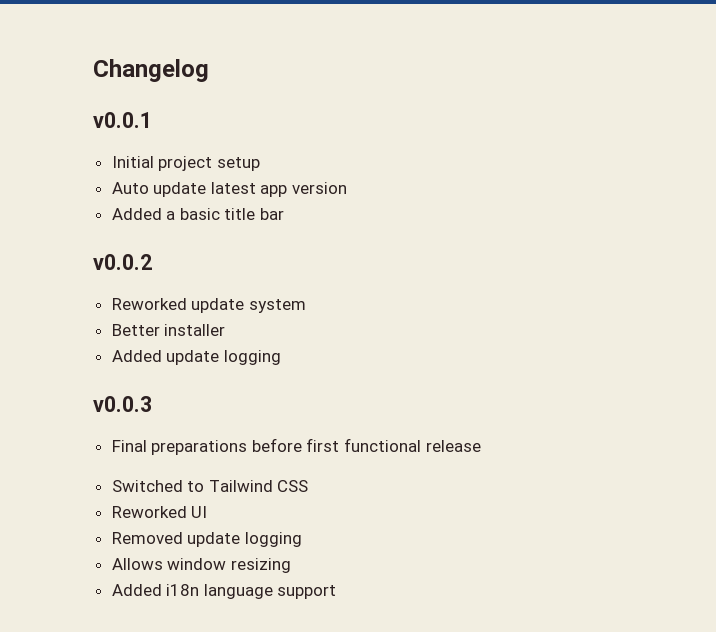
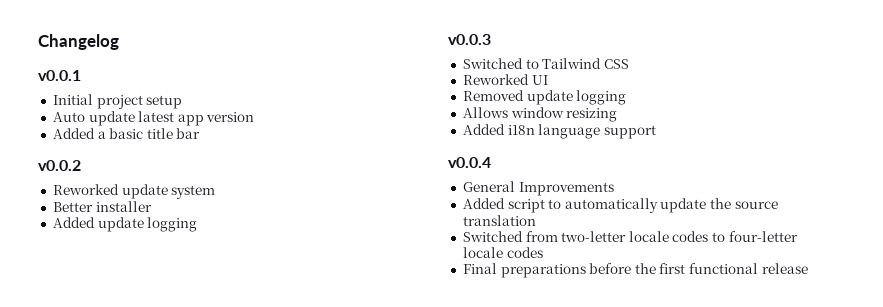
- Final preparations before first functional release
+ v0.0.4
+ General Improvements
+ Added script to automatically update the source translation
+ Switched from two-letter locale codes to four-letter locale codes
+ Final preparations before the first functional release

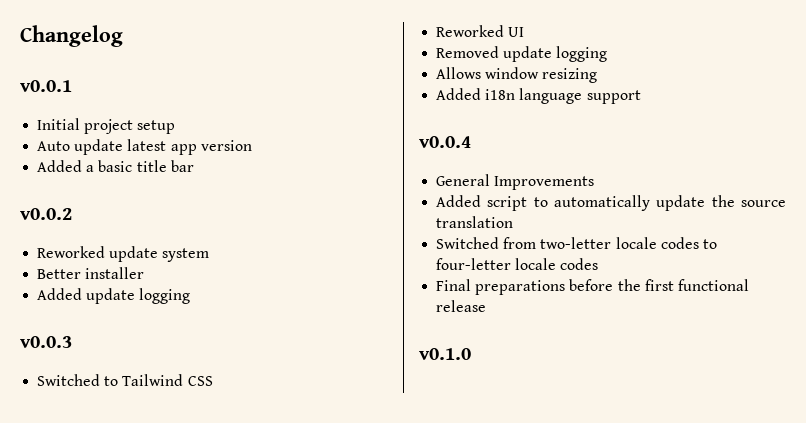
+ v0.1.0

